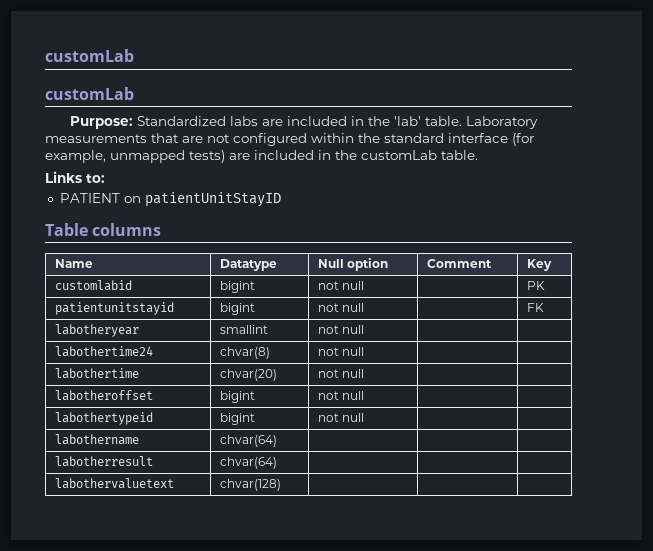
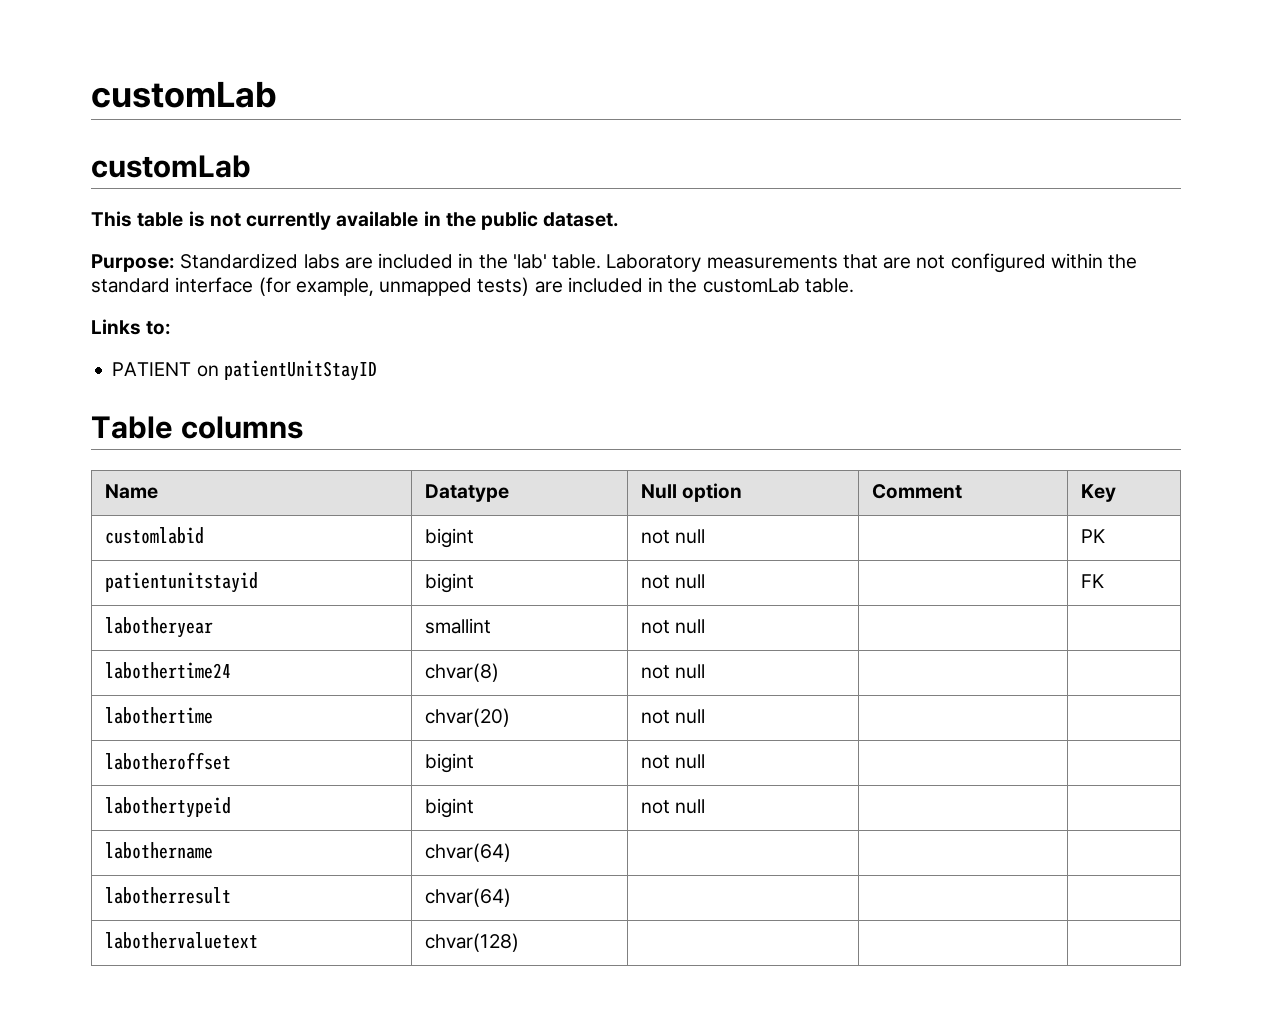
+ This table is not currently available in the public dataset.

